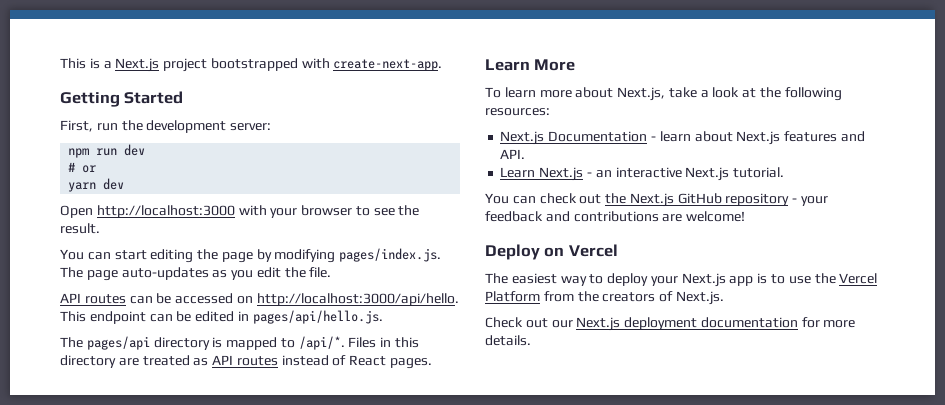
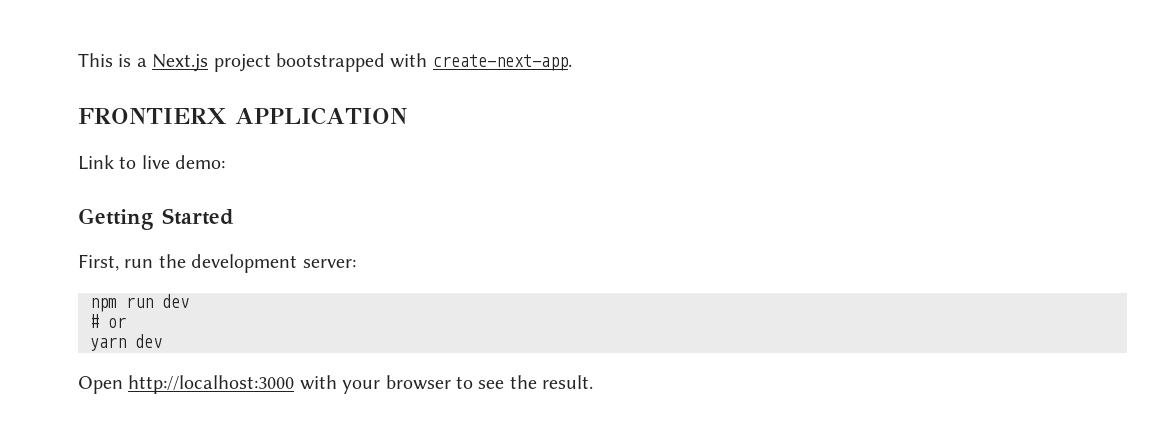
+ FRONTIERX APPLICATION
+ Link to live demo:
- You can start editing the page by modifying pages/index.js. The page auto-updates as you edit the file.
- API routes can be accessed on http://localhost:3000/api/hello. This endpoint can be edited in pages/api/hello.js.
- The pages/api directory is mapped to /api/*. Files in this directory are treated as API routes instead of React pages.
- Learn More
- To learn more about Next.js, take a look at the following resources:
- Next.js Documentation - learn about Next.js features and API.
- Learn Next.js - an interactive Next.js tutorial.
- You can check out the Next.js GitHub repository - your feedback and contributions are welcome!
- Deploy on Vercel
- The easiest way to deploy your Next.js app is to use the Vercel Platform from the creators of Next.js.
- Check out our Next.js deployment documentation for more details.

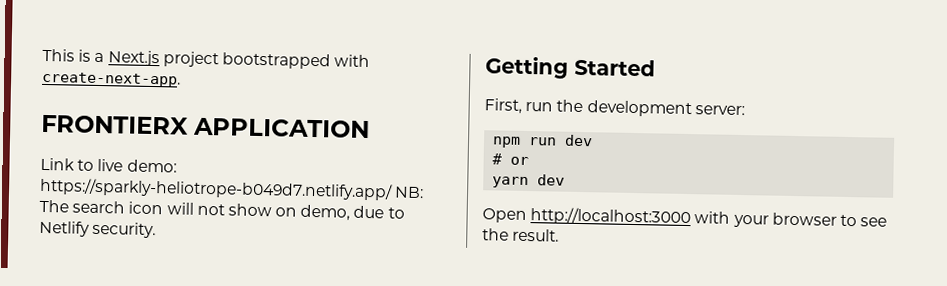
- Link to live demo:
+ Link to live demo: https://sparkly-heliotrope-b049d7.netlify.app/ NB: The search icon will not show on demo, due to Netlify security.

